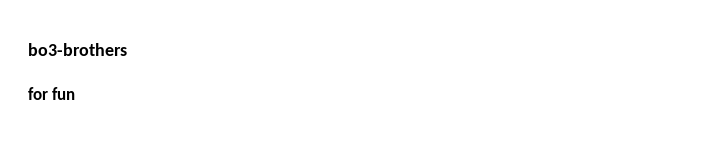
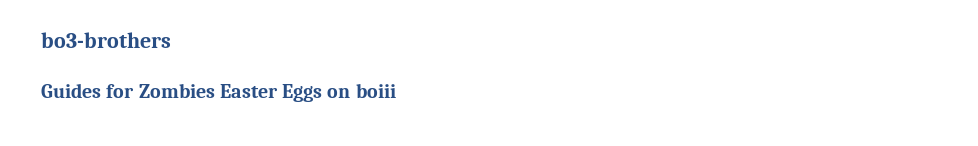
- for fun
+ Guides for Zombies Easter Eggs on boiii

